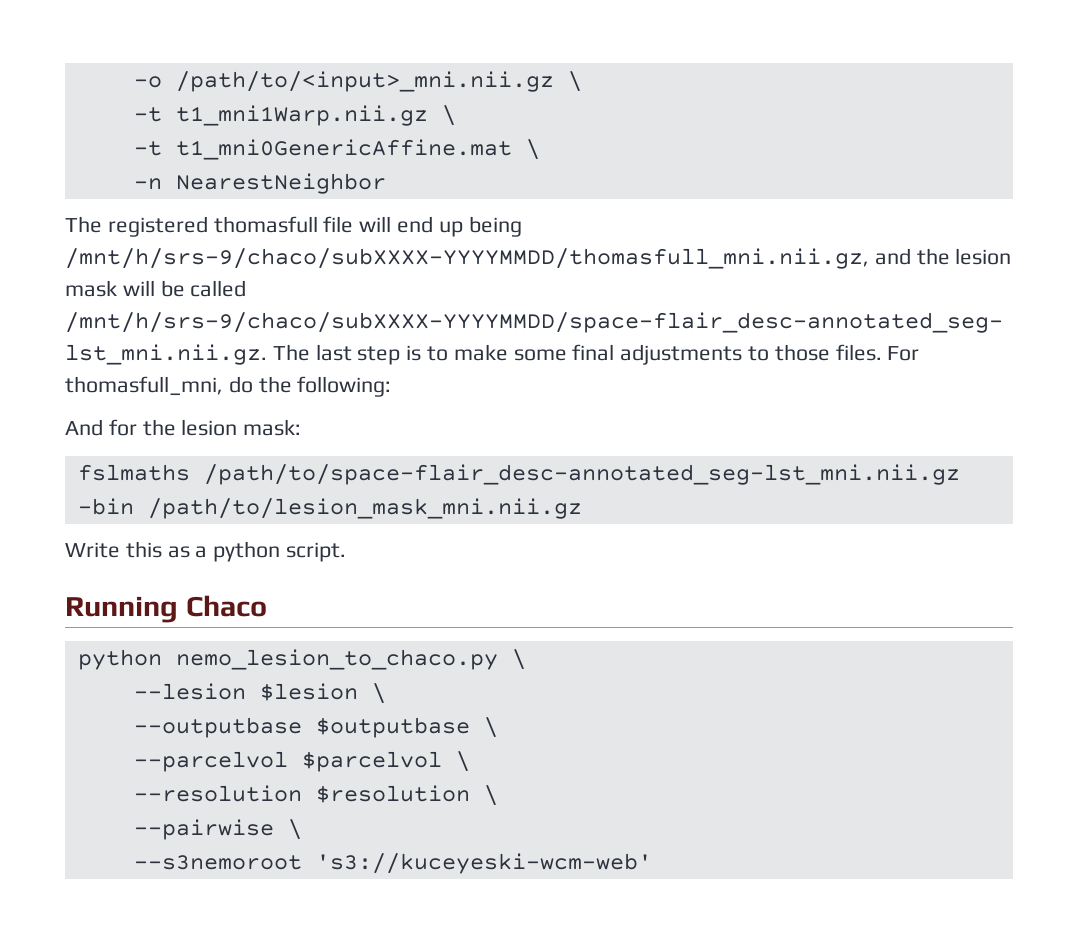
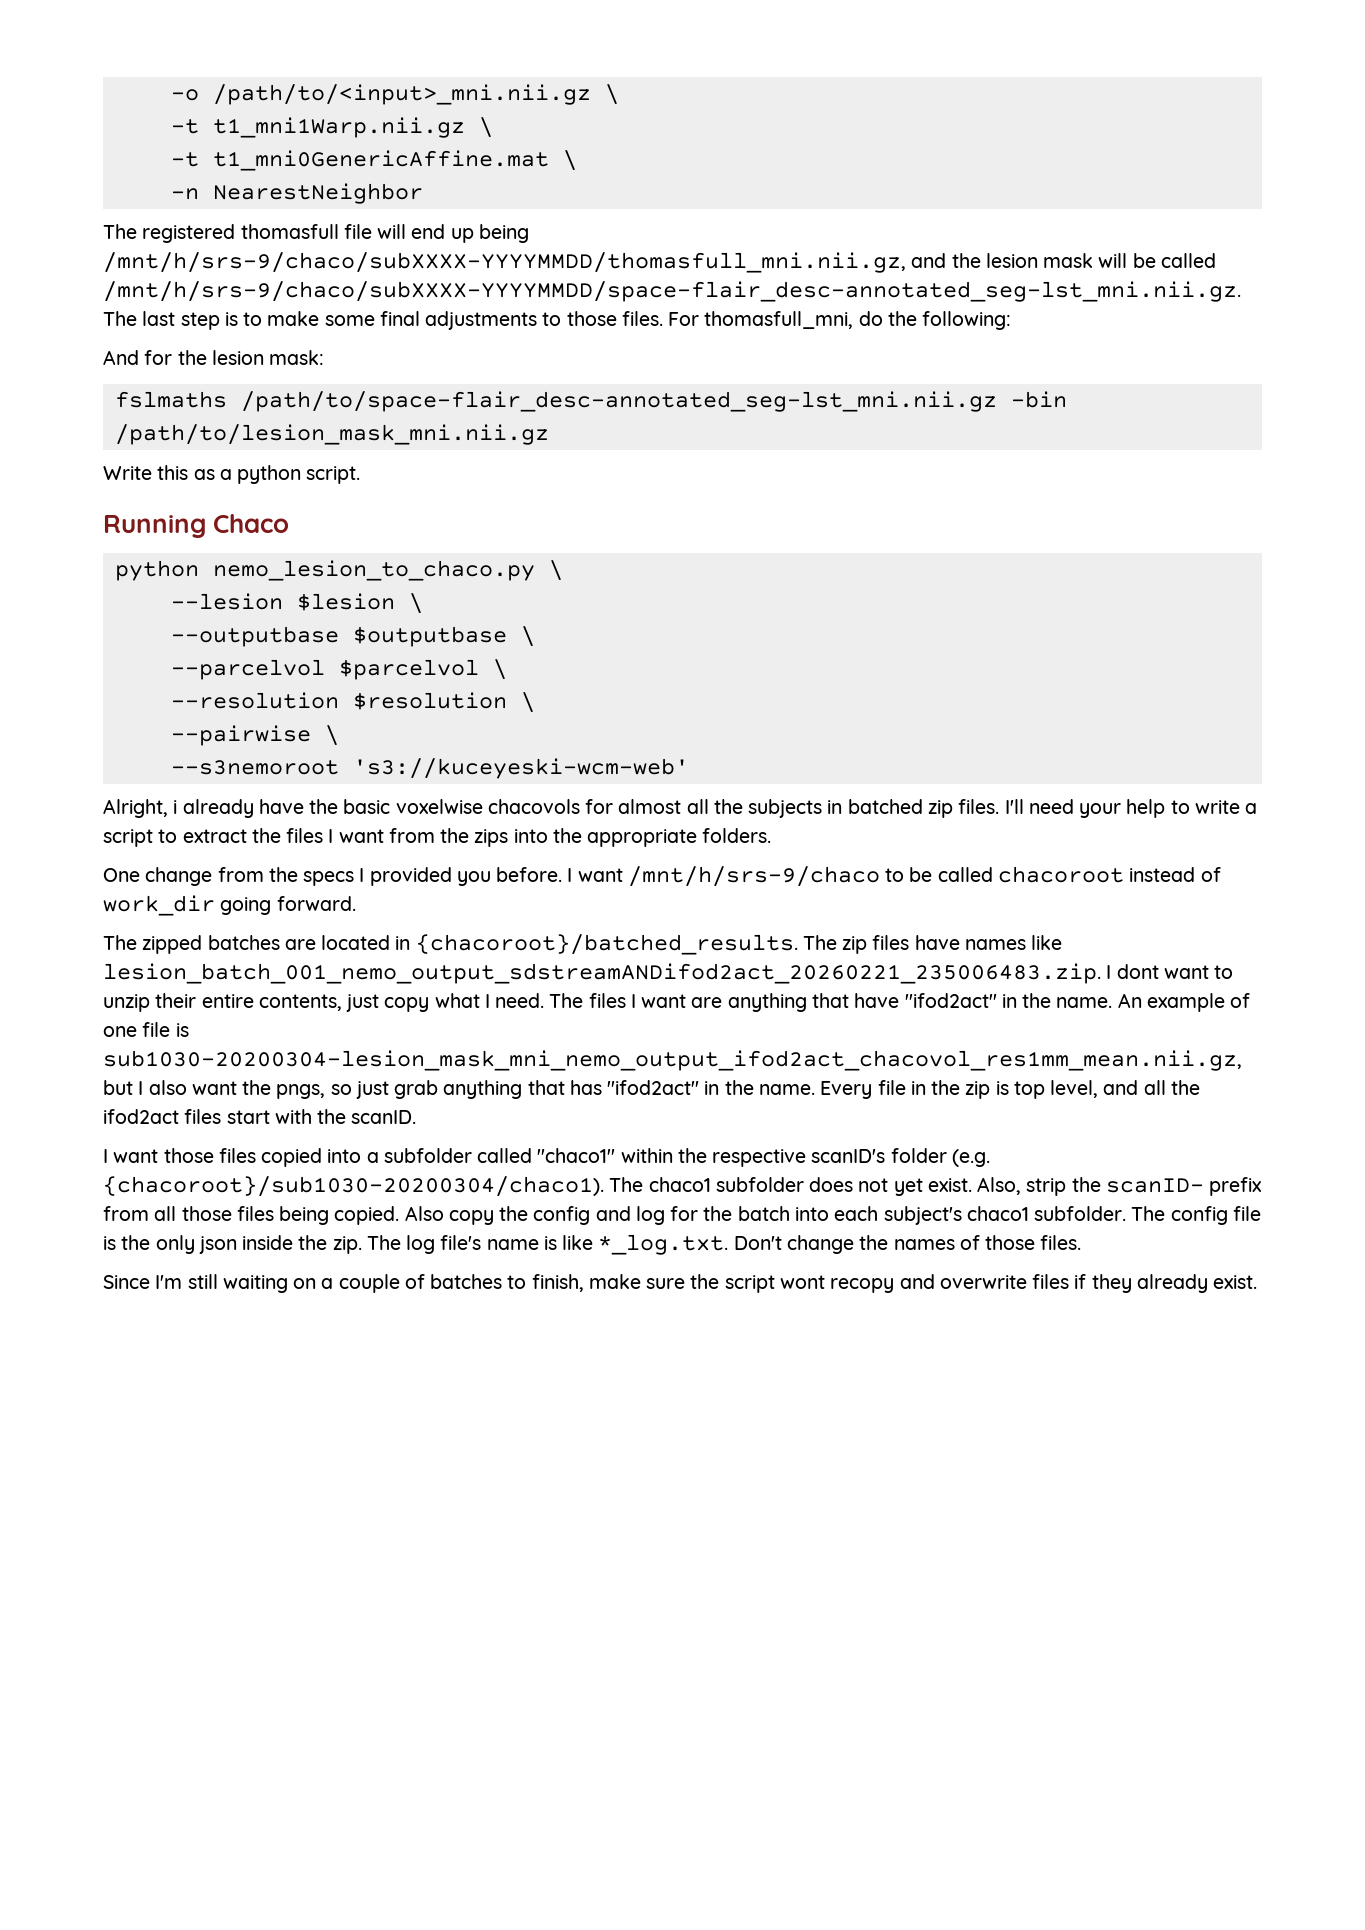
+ Alright, i already have the basic voxelwise chacovols for almost all the subjects in batched zip files. I'll need your help to write a script to extract the files I want from the zips into the appropriate folders.
+ One change from the specs I provided you before. I want /mnt/h/srs-9/chaco to be called chacoroot instead of work_dir going forward.
+ The zipped batches are located in {chacoroot}/batched_results. The zip files have names like lesion_batch_001_nemo_output_sdstreamANDifod2act_20260221_235006483.zip. I dont want to unzip their entire contents, just copy what I need. The files I want are anything that have "ifod2act" in the name. An example of one file is sub1030-20200304-lesion_mask_mni_nemo_output_ifod2act_chacovol_res1mm_mean.nii.gz, but I also want the pngs, so just grab anything that has "ifod2act" in the name. Every file in the zip is top level, and all the ifod2act files start with the scanID.
+ I want those files copied into a subfolder called "chaco1" within the respective scanID's folder (e.g. {chacoroot}/sub1030-20200304/chaco1). The chaco1 subfolder does not yet exist. Also, strip the scanID- prefix from all those files being copied. Also copy the config and log for the batch into each subject's chaco1 subfolder. The config file is the only json inside the zip. The log file's name is like *_log.txt. Don't change the names of those files.
+ Since I'm still waiting on a couple of batches to finish, make sure the script wont recopy and overwrite files if they already exist.

